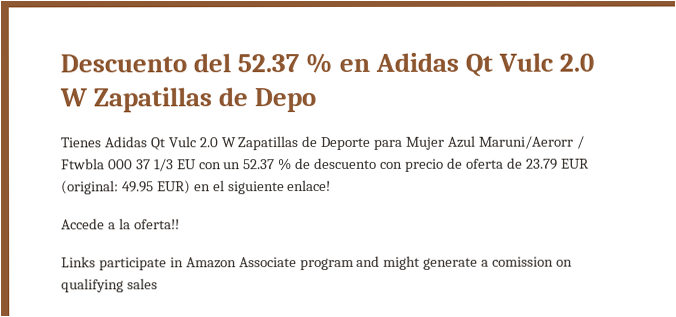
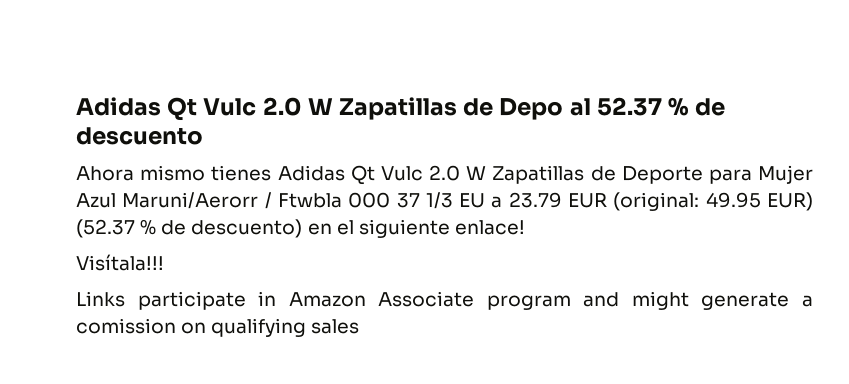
- Descuento del 52.37 % en Adidas Qt Vulc 2.0 W Zapatillas de Depo
- Tienes Adidas Qt Vulc 2.0 W Zapatillas de Deporte para Mujer Azul Maruni/Aerorr / Ftwbla 000 37 1/3 EU con un 52.37 % de descuento con precio de oferta de 23.79 EUR (original: 49.95 EUR) en el siguiente enlace!
+ Adidas Qt Vulc 2.0 W Zapatillas de Depo al 52.37 % de descuento
+ Ahora mismo tienes Adidas Qt Vulc 2.0 W Zapatillas de Deporte para Mujer Azul Maruni/Aerorr / Ftwbla 000 37 1/3 EU a 23.79 EUR (original: 49.95 EUR) (52.37 % de descuento) en el siguiente enlace!
- Accede a la oferta!!
+ Visítala!!!

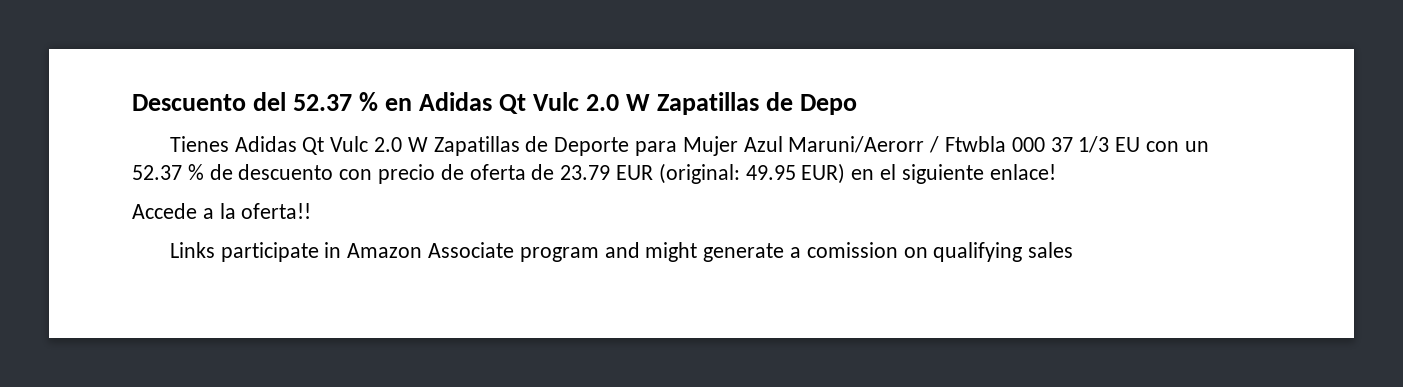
- Adidas Qt Vulc 2.0 W Zapatillas de Depo al 52.37 % de descuento
- Ahora mismo tienes Adidas Qt Vulc 2.0 W Zapatillas de Deporte para Mujer Azul Maruni/Aerorr / Ftwbla 000 37 1/3 EU a 23.79 EUR (original: 49.95 EUR) (52.37 % de descuento) en el siguiente enlace!
+ Descuento del 52.37 % en Adidas Qt Vulc 2.0 W Zapatillas de Depo
+ Tienes Adidas Qt Vulc 2.0 W Zapatillas de Deporte para Mujer Azul Maruni/Aerorr / Ftwbla 000 37 1/3 EU con un 52.37 % de descuento con precio de oferta de 23.79 EUR (original: 49.95 EUR) en el siguiente enlace!
- Visítala!!!
+ Accede a la oferta!!

